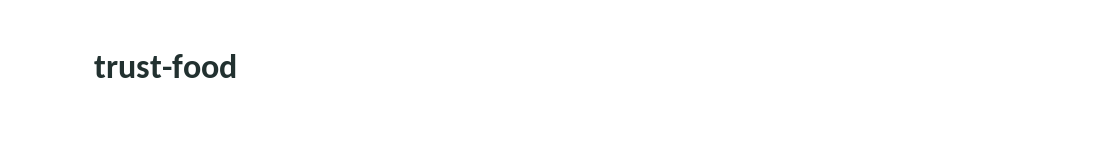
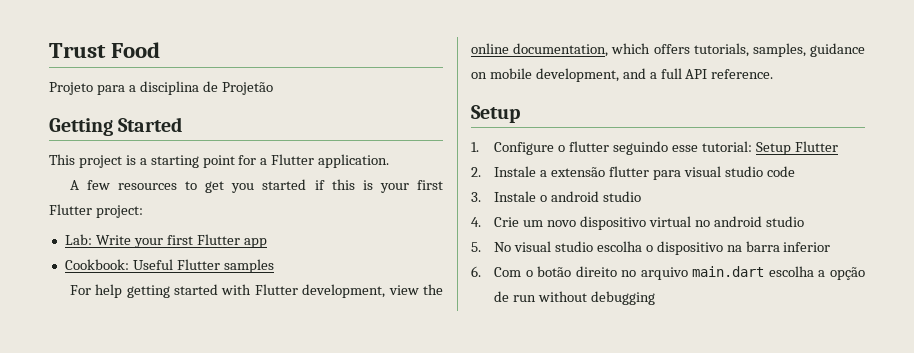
- trust-food
+ Trust Food
+ Projeto para a disciplina de Projetão
+ Getting Started
+ This project is a starting point for a Flutter application.
+ A few resources to get you started if this is your first Flutter project:
+ Lab: Write your first Flutter app
+ Cookbook: Useful Flutter samples
+ For help getting started with Flutter development, view the online documentation, which offers tutorials, samples, guidance on mobile development, and a full API reference.
+ Setup
+ 1. Configure o flutter seguindo esse tutorial: Setup Flutter
+ 2. Instale a extensão flutter para visual studio code
+ 3. Instale o android studio
+ 4. Crie um novo dispositivo virtual no android studio
+ 5. No visual studio escolha o dispositivo na barra inferior
+ 6. Com o botão direito no arquivo main.dart escolha a opção de run without debugging

